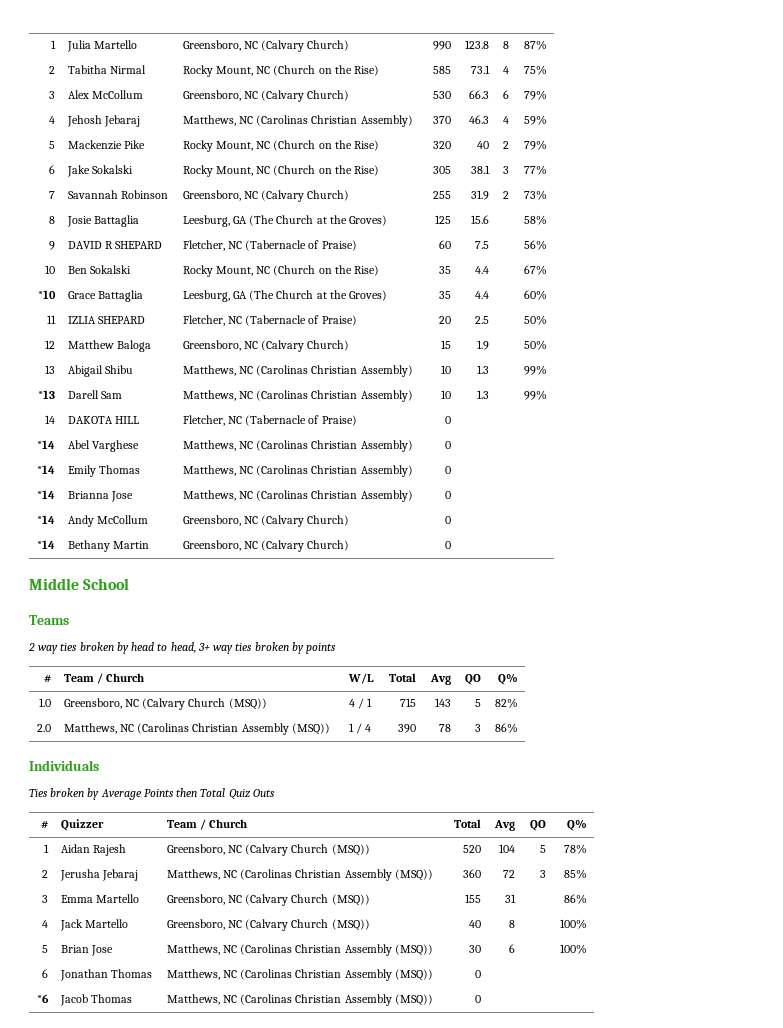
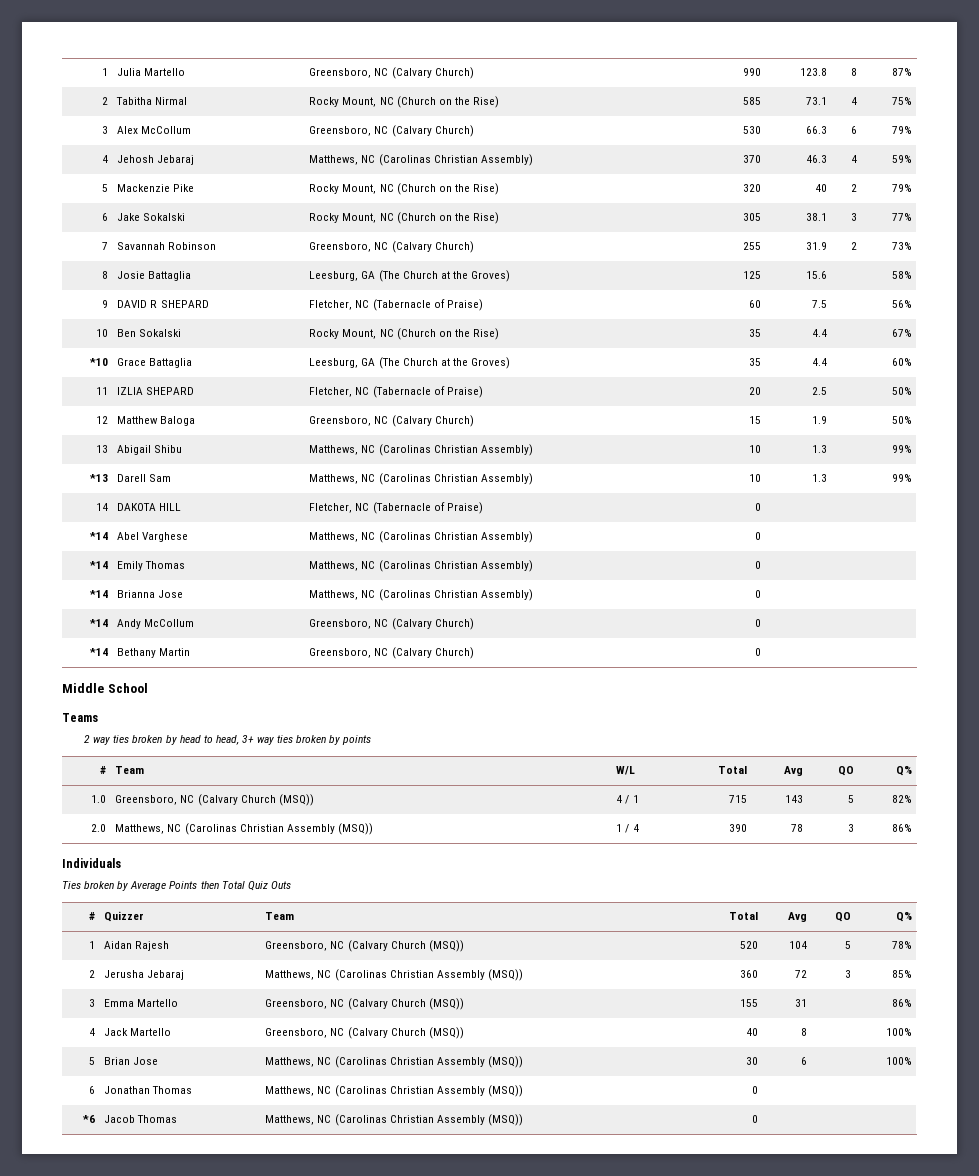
- # | Team / Church | W/L | Total | Avg | QO | Q%
+ # | Team | W/L | Total | Avg | QO | Q%
- # | Quizzer | Team / Church | Total | Avg | QO | Q%
+ # | Quizzer | Team | Total | Avg | QO | Q%

